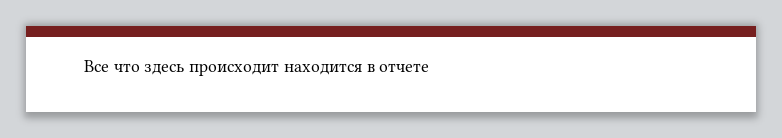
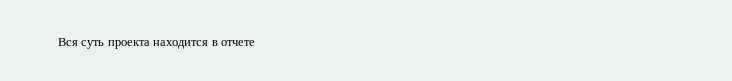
- Все что здесь происходит находится в отчете
+ Вся суть проекта находится в отчете

